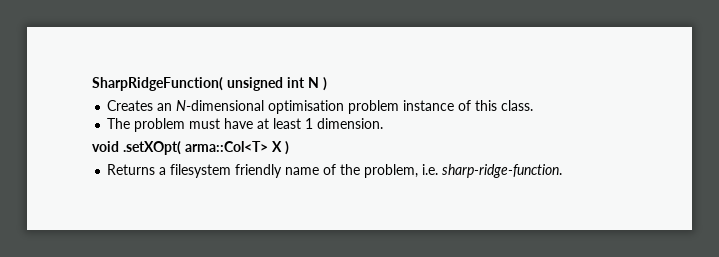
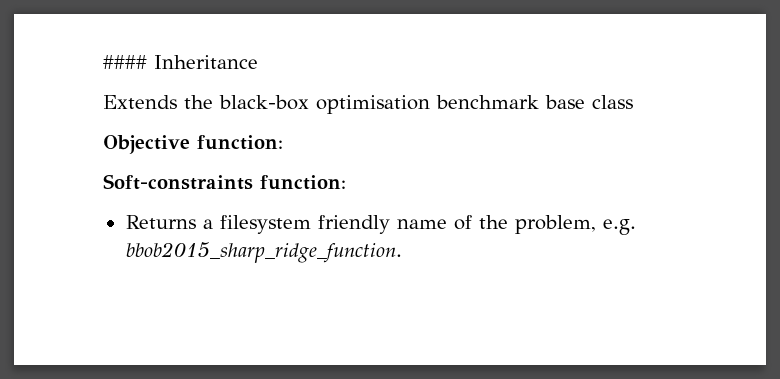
- SharpRidgeFunction( unsigned int N )
- Creates an N-dimensional optimisation problem instance of this class.
- The problem must have at least 1 dimension.
- void .setXOpt( arma::Col<T> X )
+ #### Inheritance
+ Extends the black-box optimisation benchmark base class
+ Objective function:
+ Soft-constraints function:
- Returns a filesystem friendly name of the problem, i.e. sharp-ridge-function.
+ Returns a filesystem friendly name of the problem, e.g. bbob2015_sharp_ridge_function.

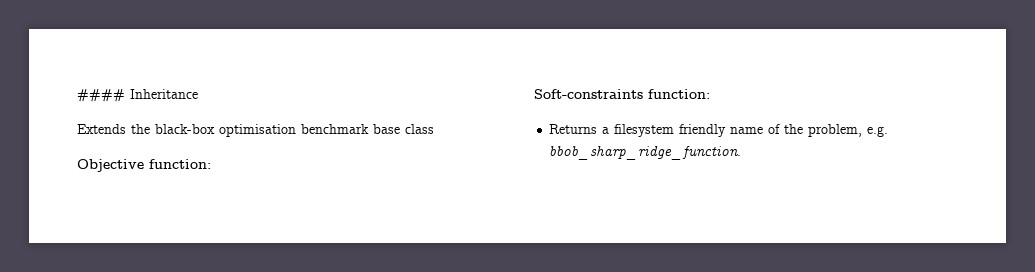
- Returns a filesystem friendly name of the problem, e.g. bbob2015_sharp_ridge_function.
+ Returns a filesystem friendly name of the problem, e.g. bbob_sharp_ridge_function.

